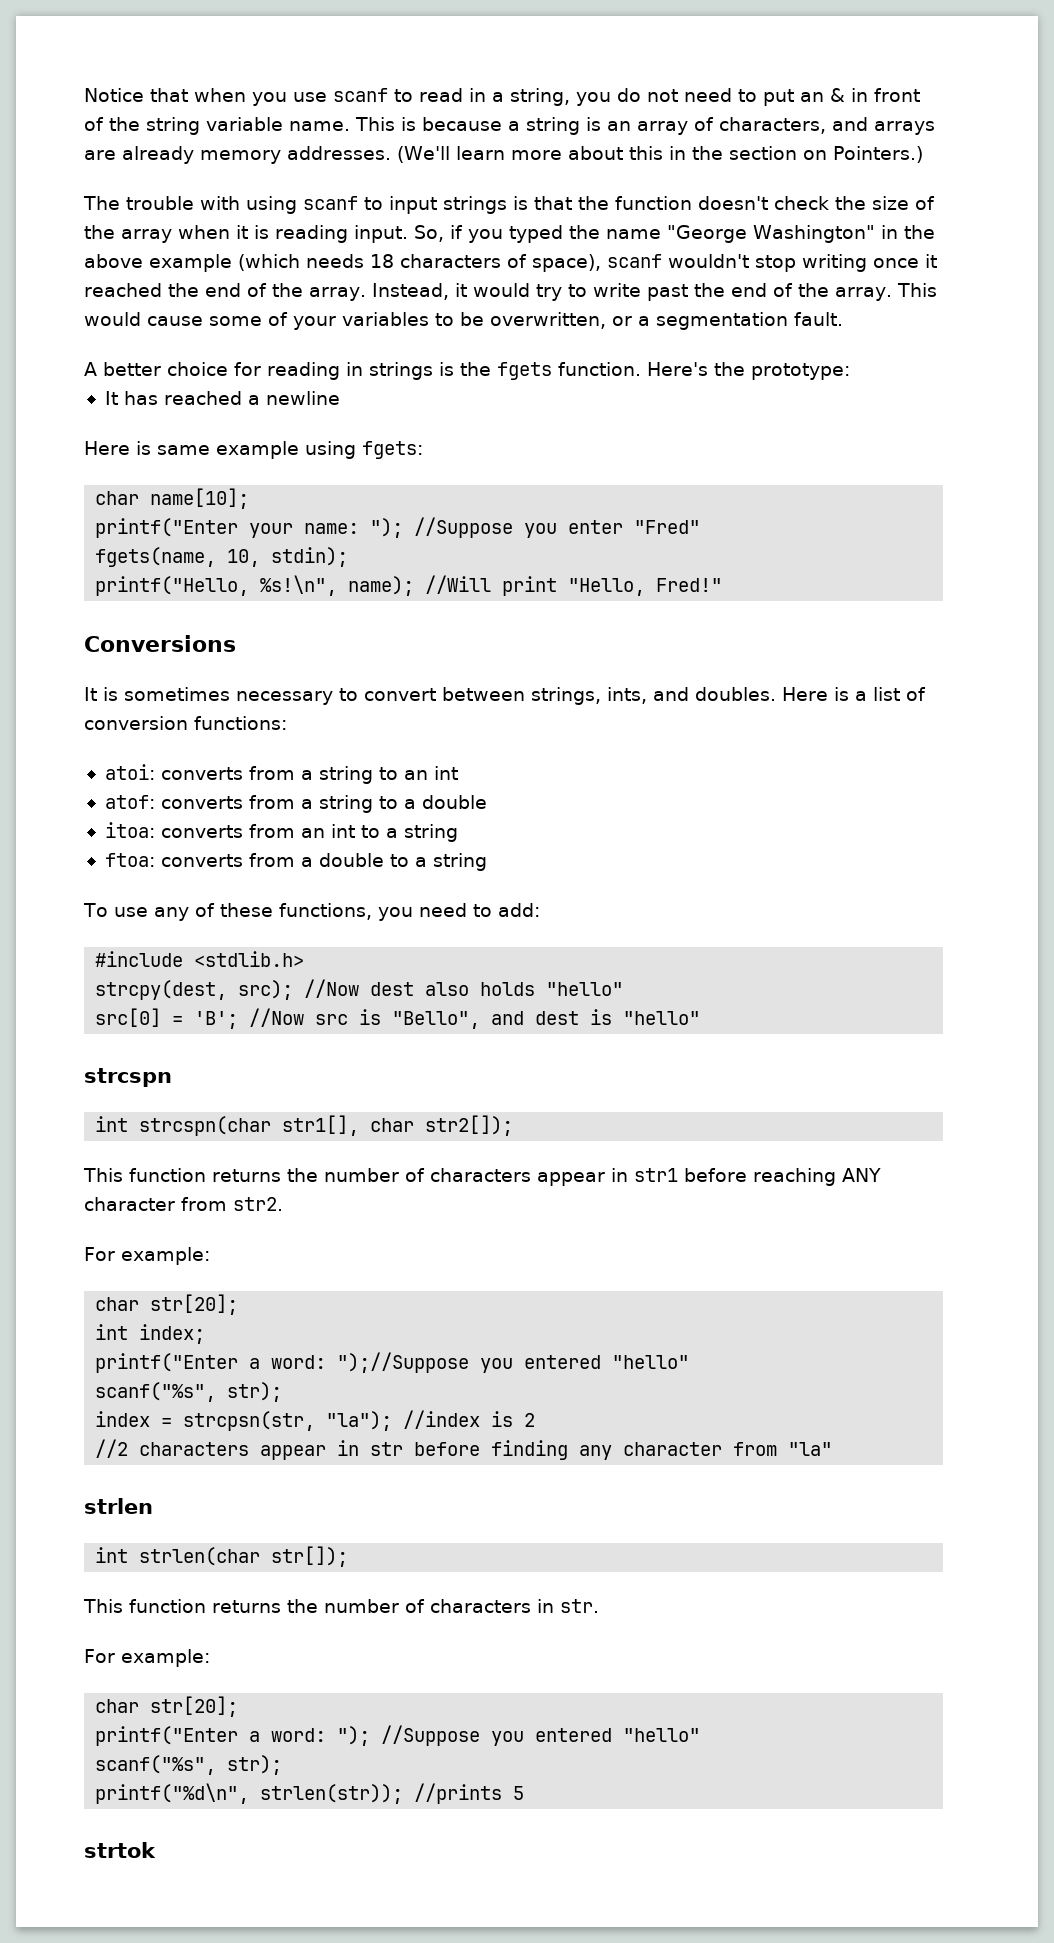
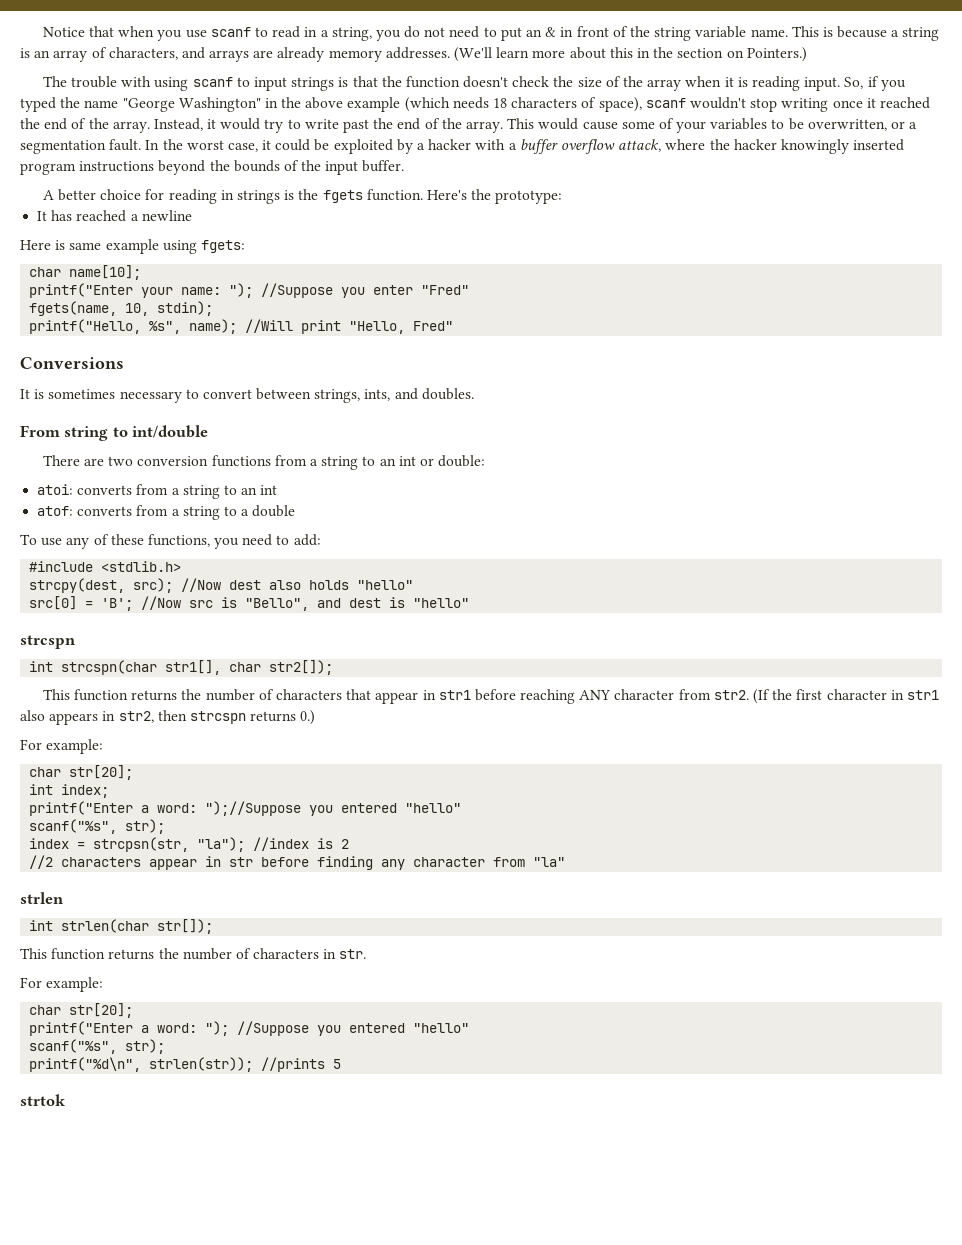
+ In the worst case, it could be exploited by a hacker with a buffer overflow attack, where the hacker knowingly inserted program instructions beyond the bounds of the input buffer.
- printf("Hello, %s!\n", name); //Will print "Hello, Fred!"
+ printf("Hello, %s", name); //Will print "Hello, Fred"
- It is sometimes necessary to convert between strings, ints, and doubles. Here is a list of conversion functions:
+ It is sometimes necessary to convert between strings, ints, and doubles.
+ From string to int/double
+ There are two conversion functions from a string to an int or double:
- itoa: converts from an int to a string
- ftoa: converts from a double to a string
- This function returns the number of characters appear in str1 before reaching ANY character from str2.
+ This function returns the number of characters that appear in str1 before reaching ANY character from str2. (If the first character in str1 also appears in str2, then strcspn returns 0.)

